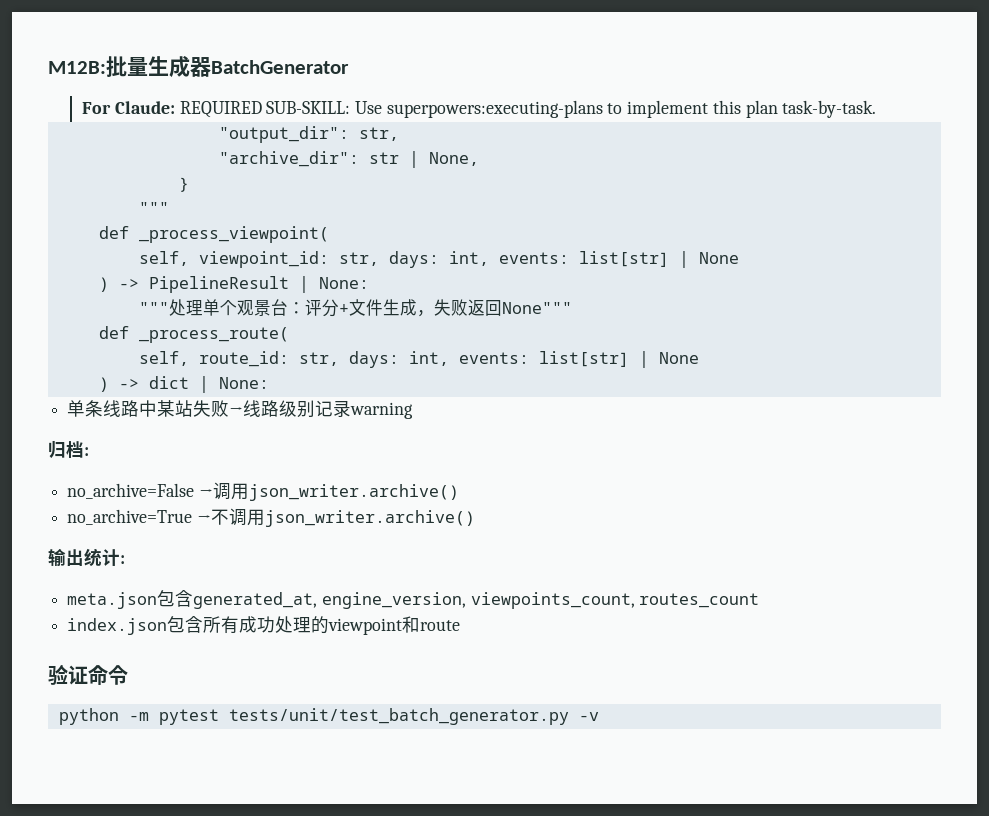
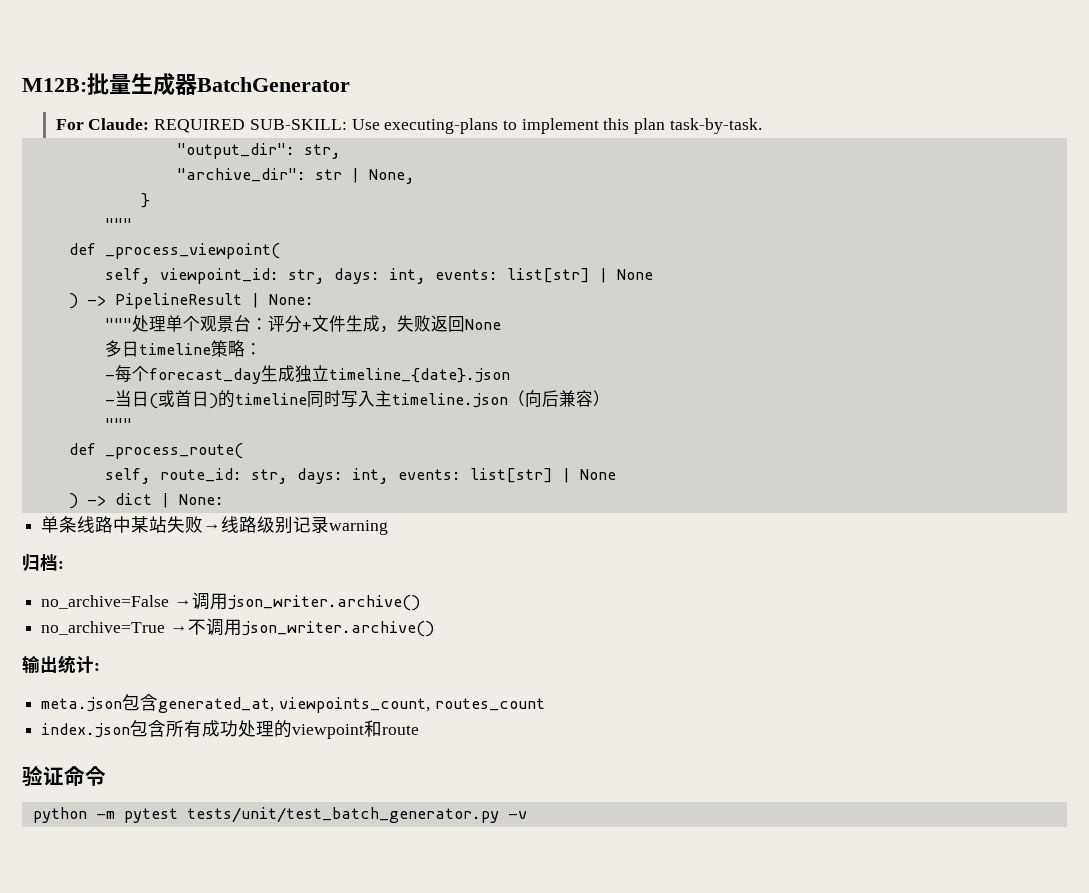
- For Claude: REQUIRED SUB-SKILL: Use superpowers:executing-plans to implement this plan task-by-task.
+ For Claude: REQUIRED SUB-SKILL: Use executing-plans to implement this plan task-by-task.
- """处理单个观景台：评分+文件生成，失败返回None"""
+ """处理单个观景台：评分+文件生成，失败返回None
+ 多日timeline策略：
+ -每个forecast_day生成独立timeline_{date}.json
+ -当日(或首日)的timeline同时写入主timeline.json（向后兼容）
+ """
- meta.json包含generated_at, engine_version, viewpoints_count, routes_count
+ meta.json包含generated_at, viewpoints_count, routes_count

